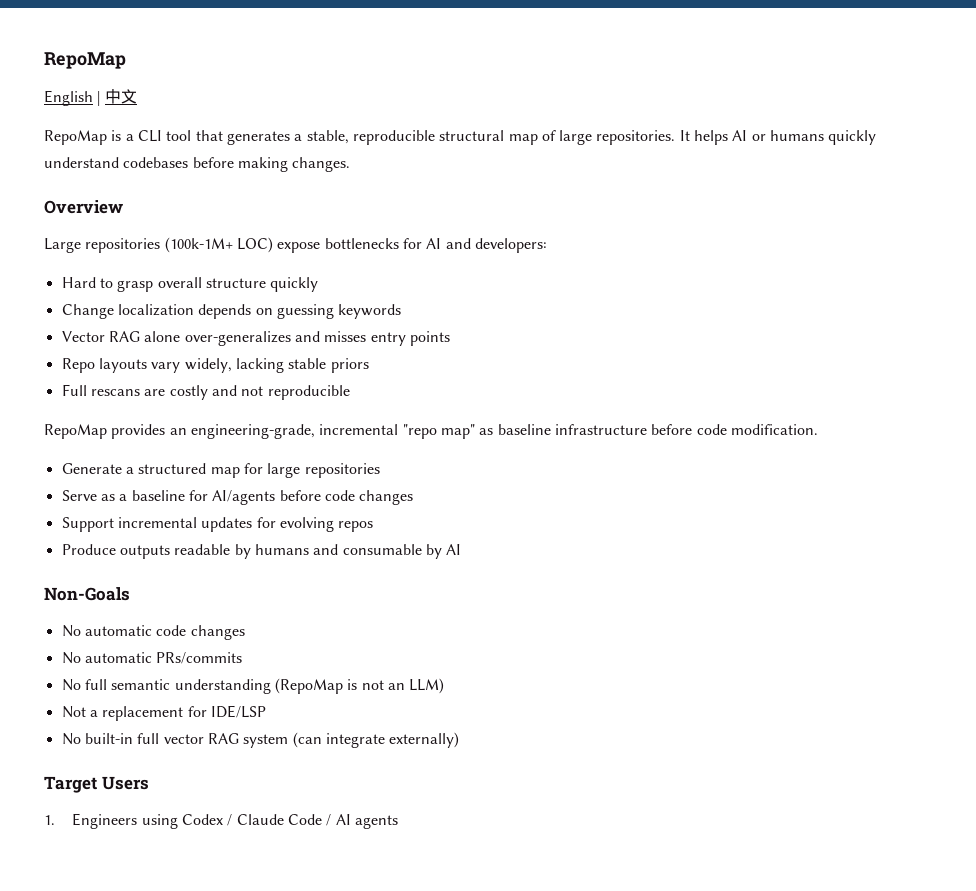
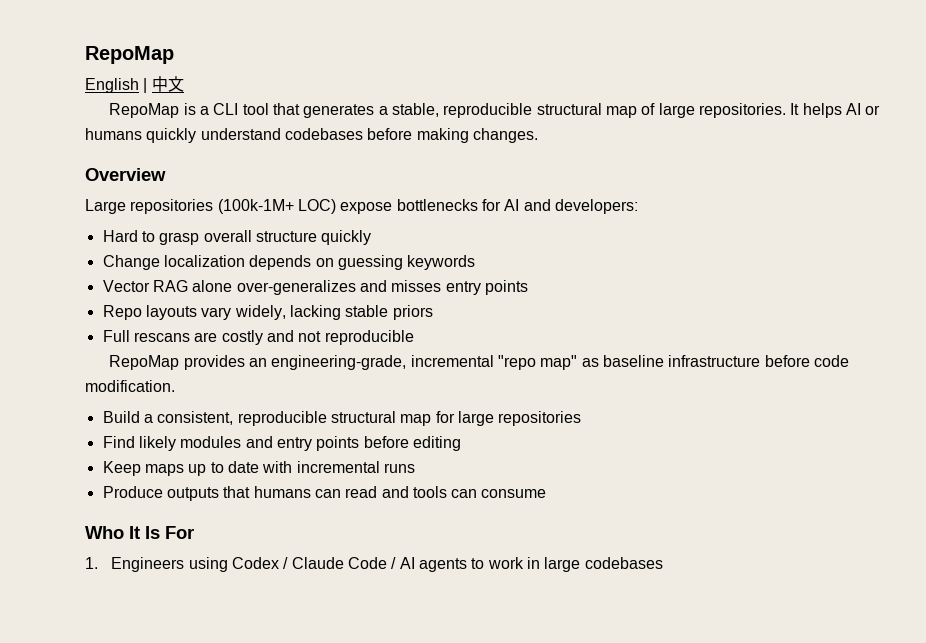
- Generate a structured map for large repositories
+ Build a consistent, reproducible structural map for large repositories
- Serve as a baseline for AI/agents before code changes
- Support incremental updates for evolving repos
- Produce outputs readable by humans and consumable by AI
- Non-Goals
- No automatic code changes
- No automatic PRs/commits
- No full semantic understanding (RepoMap is not an LLM)
- Not a replacement for IDE/LSP
- No built-in full vector RAG system (can integrate externally)
- Target Users
+ Find likely modules and entry points before editing
+ Keep maps up to date with incremental runs
+ Produce outputs that humans can read and tools can consume
+ Who It Is For
- 1. Engineers using Codex / Claude Code / AI agents
+ 1. Engineers using Codex / Claude Code / AI agents to work in large codebases

